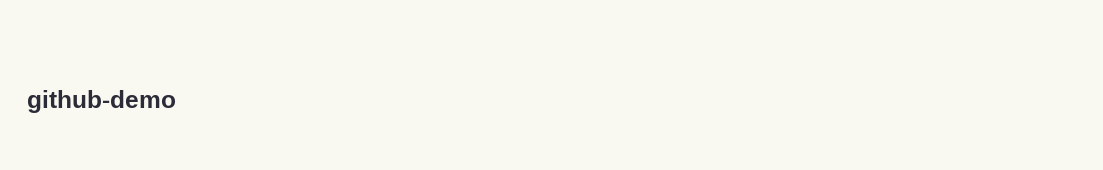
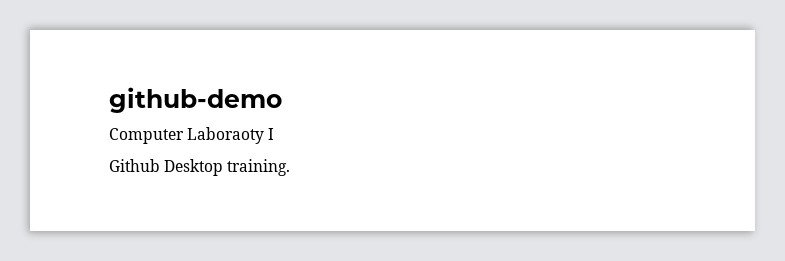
+ Computer Laboraoty I
+ Github Desktop training.

